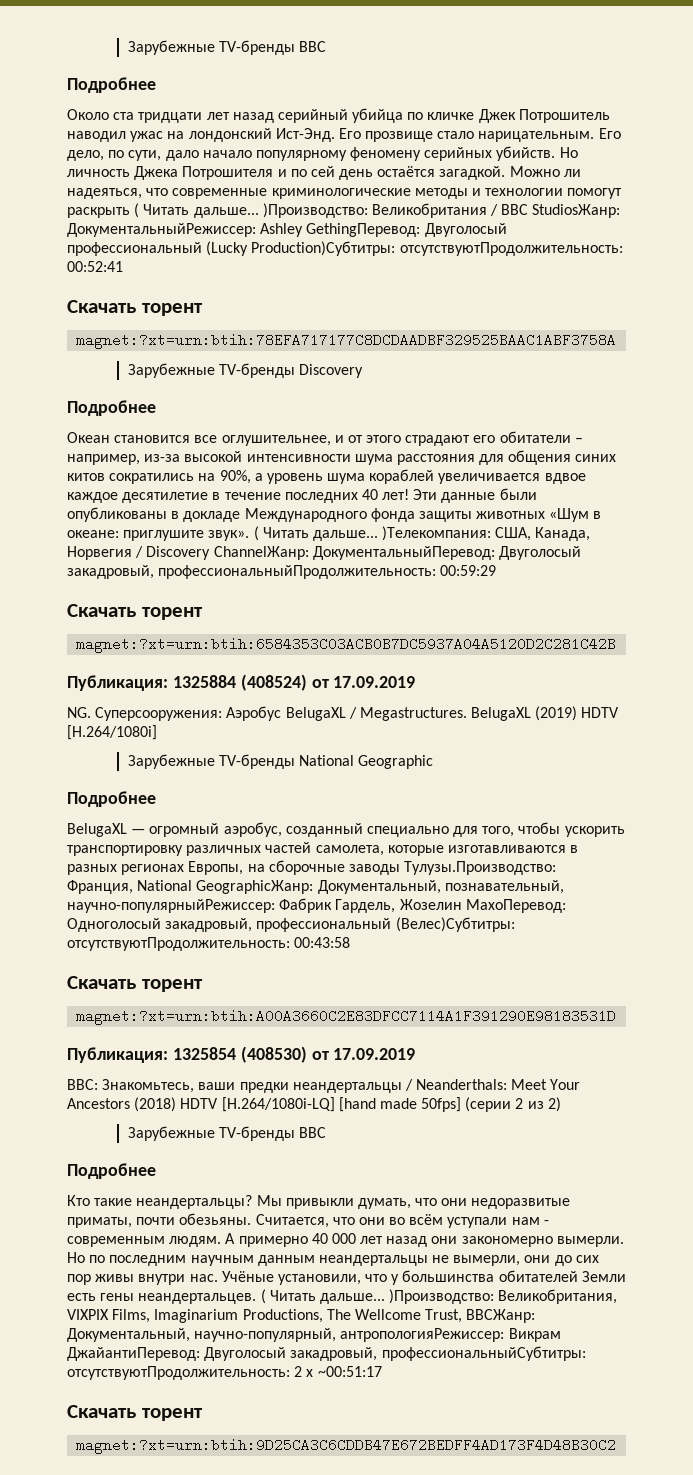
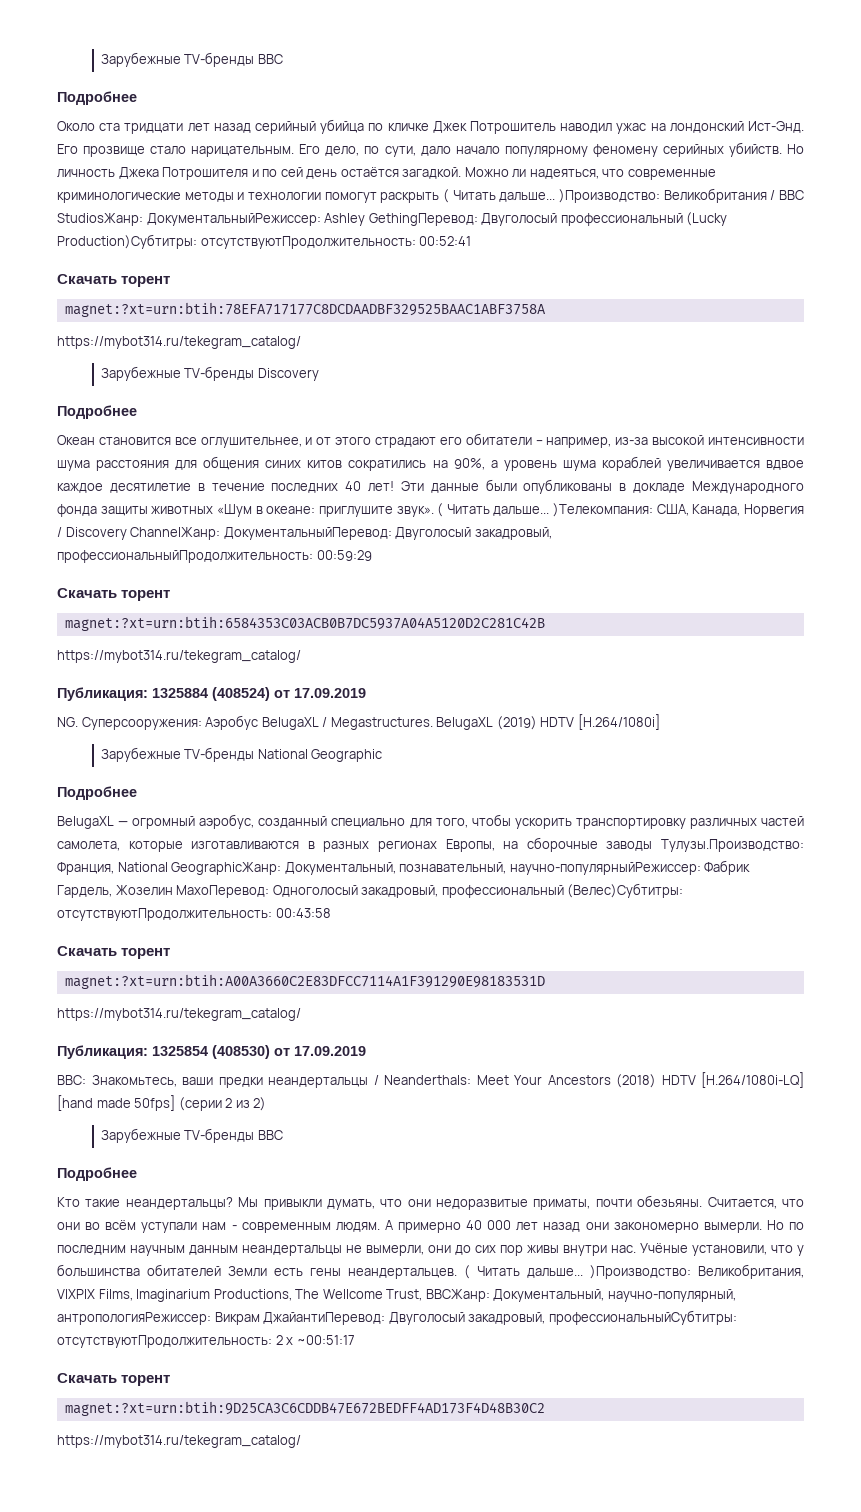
  magnet:?xt=urn:btih:78EFA717177C8DCDAADBF329525BAAC1ABF3758A
+ https://mybot314.ru/tekegram_catalog/
  magnet:?xt=urn:btih:6584353C03ACB0B7DC5937A04A5120D2C281C42B
+ https://mybot314.ru/tekegram_catalog/
  magnet:?xt=urn:btih:A00A3660C2E83DFCC7114A1F391290E98183531D
+ https://mybot314.ru/tekegram_catalog/
  magnet:?xt=urn:btih:9D25CA3C6CDDB47E672BEDFF4AD173F4D48B30C2
+ https://mybot314.ru/tekegram_catalog/

